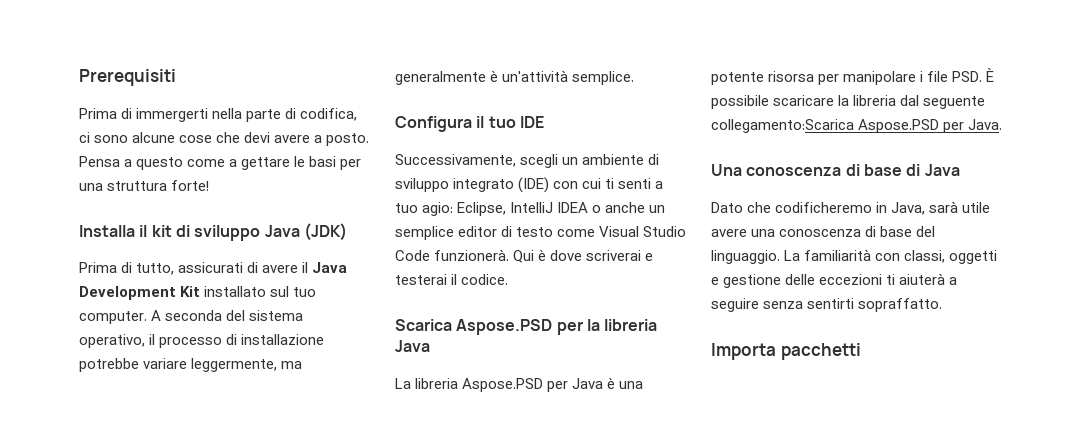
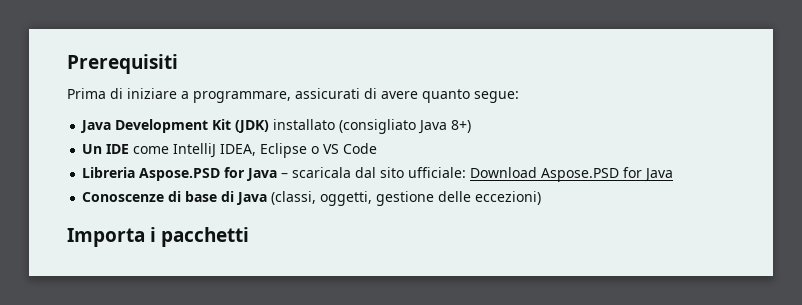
- Prima di immergerti nella parte di codifica, ci sono alcune cose che devi avere a posto. Pensa a questo come a gettare le basi per una struttura forte!
- Installa il kit di sviluppo Java (JDK)
- Prima di tutto, assicurati di avere il Java Development Kit installato sul tuo computer. A seconda del sistema operativo, il processo di installazione potrebbe variare leggermente, ma generalmente è un'attività semplice.
- Configura il tuo IDE
- Successivamente, scegli un ambiente di sviluppo integrato (IDE) con cui ti senti a tuo agio: Eclipse, IntelliJ IDEA o anche un semplice editor di testo come Visual Studio Code funzionerà. Qui è dove scriverai e testerai il codice.
- Scarica Aspose.PSD per la libreria Java
- La libreria Aspose.PSD per Java è una potente risorsa per manipolare i file PSD. È possibile scaricare la libreria dal seguente collegamento:Scarica Aspose.PSD per Java.
- Una conoscenza di base di Java
- Dato che codificheremo in Java, sarà utile avere una conoscenza di base del linguaggio. La familiarità con classi, oggetti e gestione delle eccezioni ti aiuterà a seguire senza sentirti sopraffatto.
+ Prima di iniziare a programmare, assicurati di avere quanto segue:
+ Java Development Kit (JDK) installato (consigliato Java 8+)
+ Un IDE come IntelliJ IDEA, Eclipse o VS Code
+ Libreria Aspose.PSD for Java – scaricala dal sito ufficiale: Download Aspose.PSD for Java
+ Conoscenze di base di Java (classi, oggetti, gestione delle eccezioni)
- Importa pacchetti
+ Importa i pacchetti

